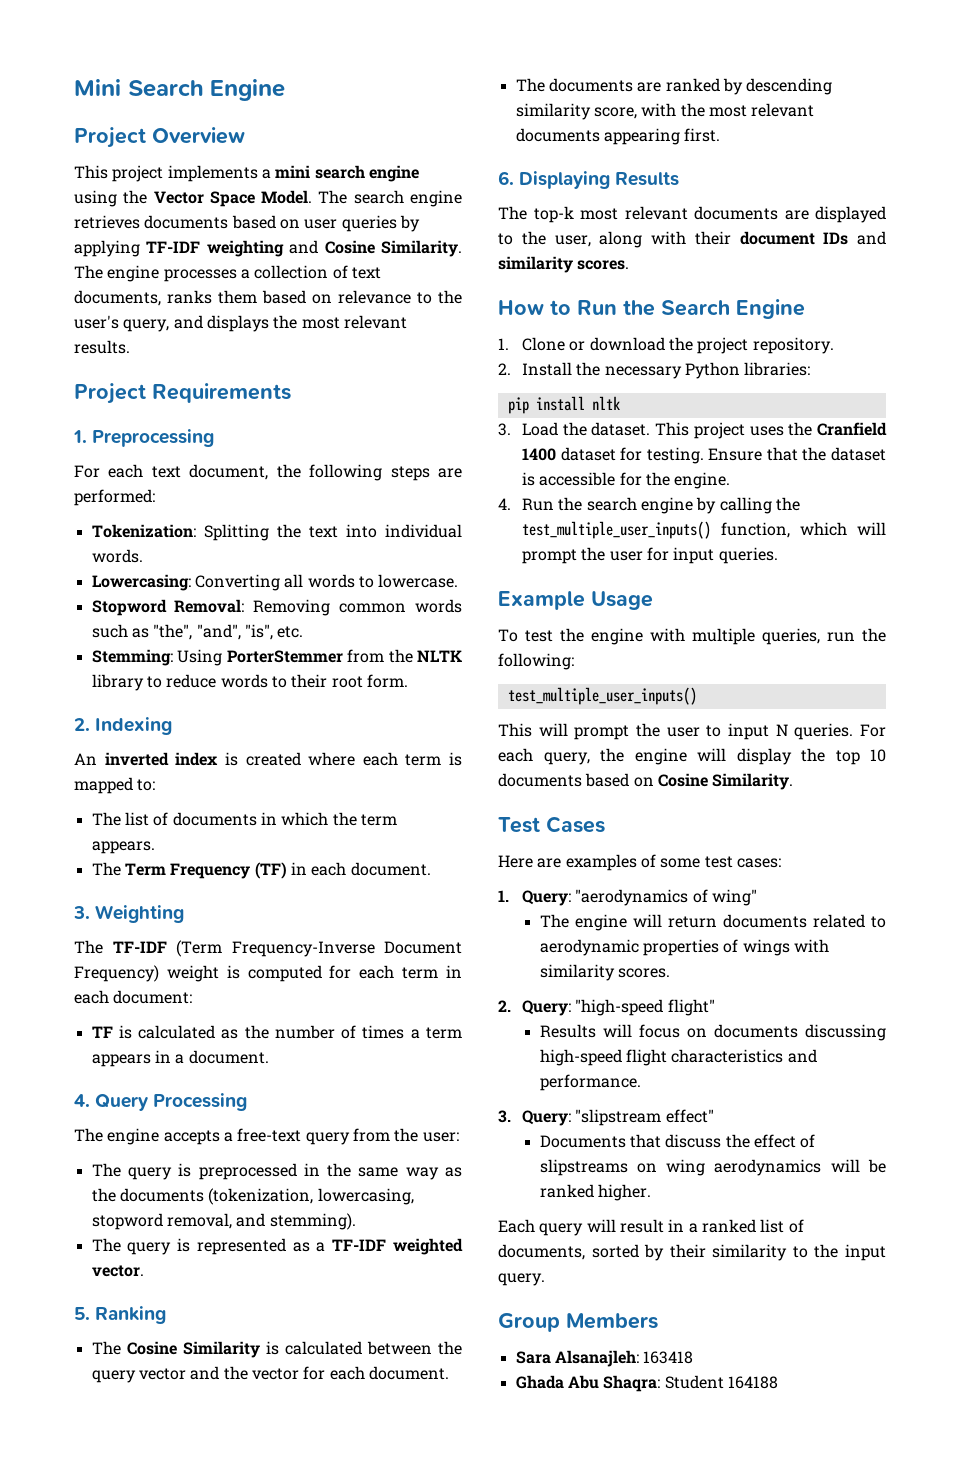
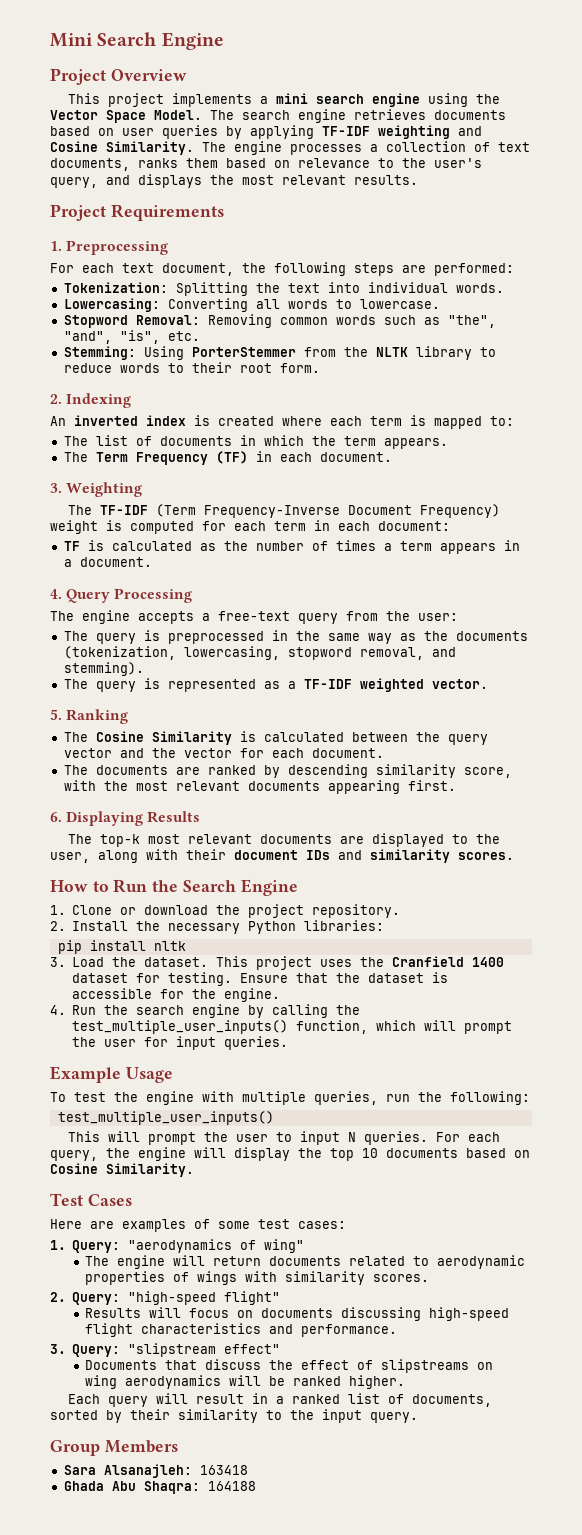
- Ghada Abu Shaqra: Student 164188
+ Ghada Abu Shaqra: 164188

